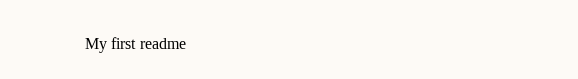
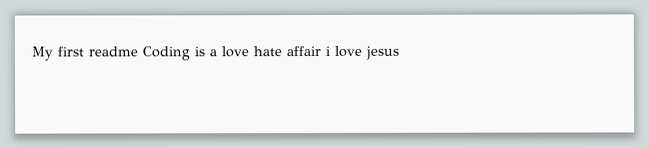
- My first readme
+ My first readme Coding is a love hate affair i love jesus

